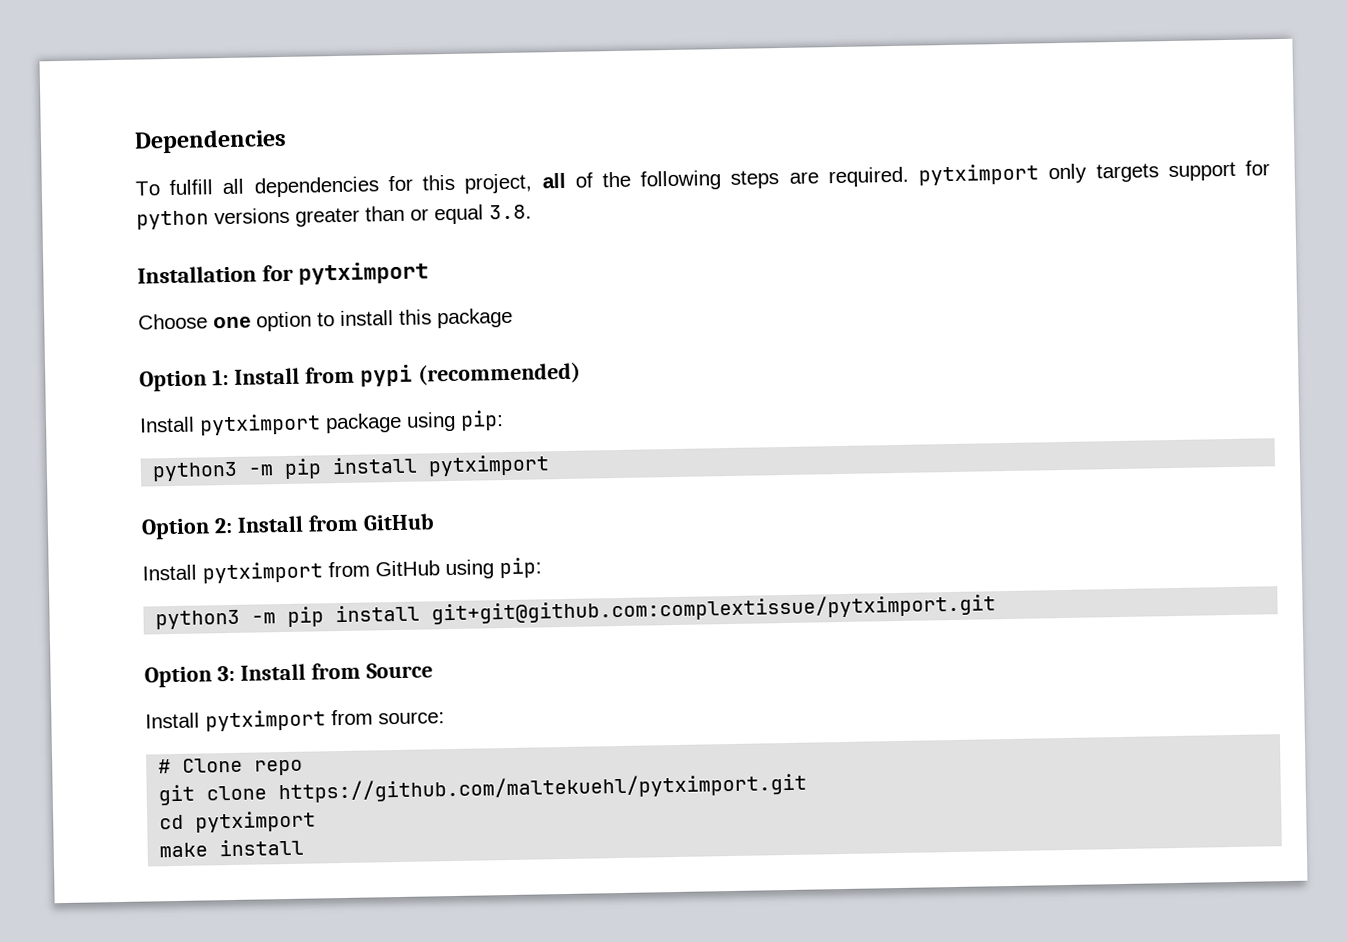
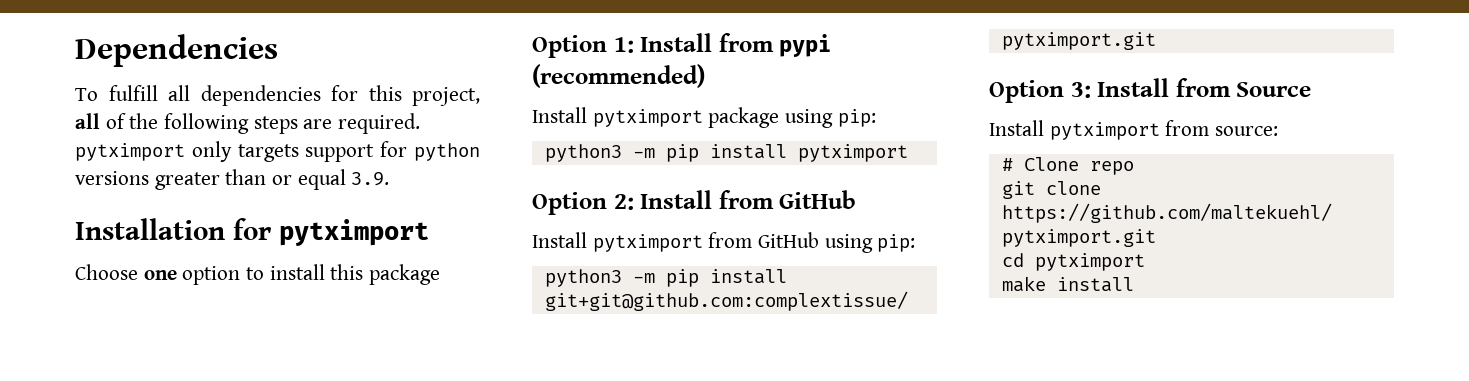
- To fulfill all dependencies for this project, all of the following steps are required. pytximport only targets support for python versions greater than or equal 3.8.
+ To fulfill all dependencies for this project, all of the following steps are required. pytximport only targets support for python versions greater than or equal 3.9.

